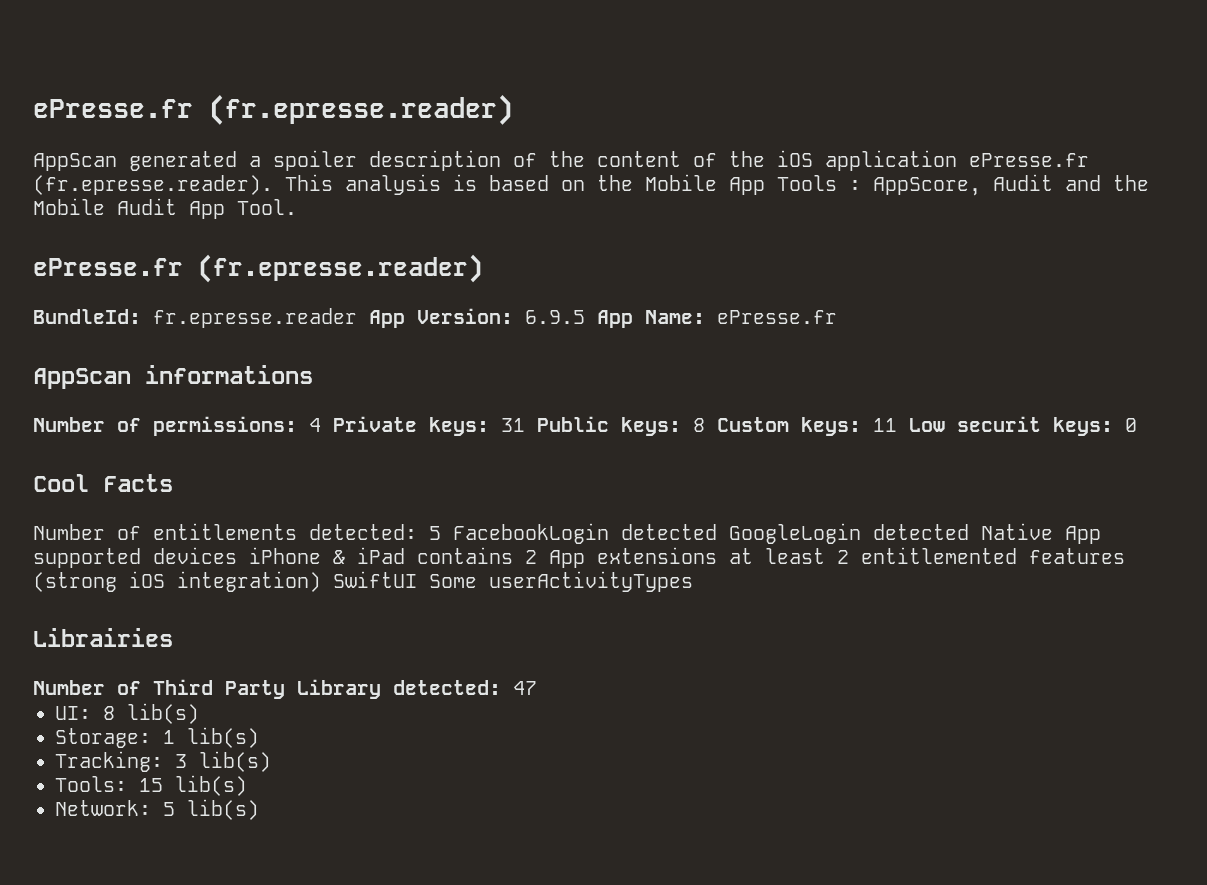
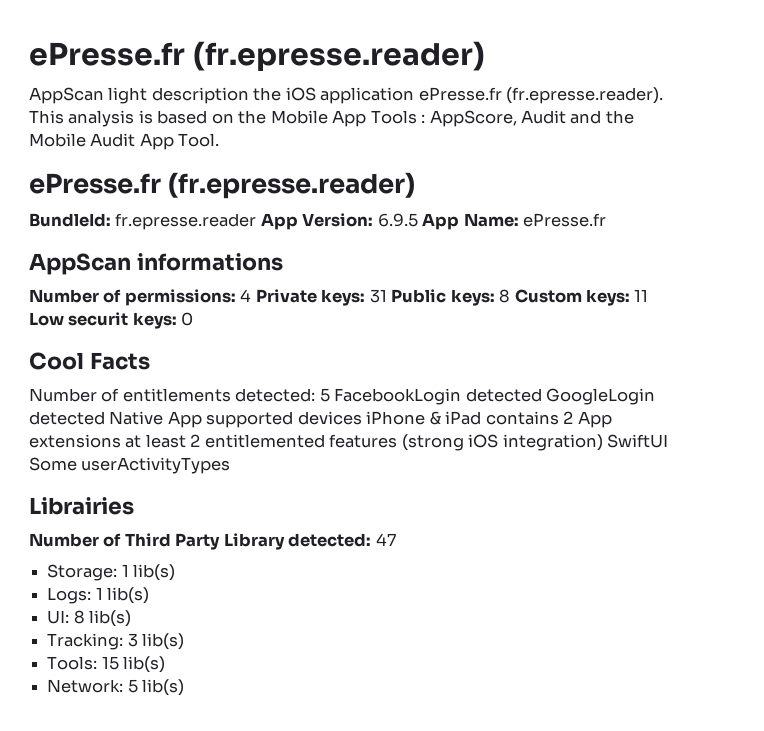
- AppScan generated a spoiler description of the content of the iOS application ePresse.fr (fr.epresse.reader). This analysis is based on the Mobile App Tools : AppScore, Audit and the Mobile Audit App Tool.
+ AppScan light description the iOS application ePresse.fr (fr.epresse.reader). This analysis is based on the Mobile App Tools : AppScore, Audit and the Mobile Audit App Tool.
+ Storage: 1 lib(s)
+ Logs: 1 lib(s)
- Storage: 1 lib(s)

